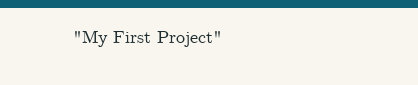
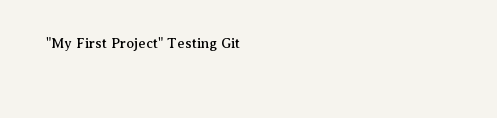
- "My First Project"
+ "My First Project" Testing Git

